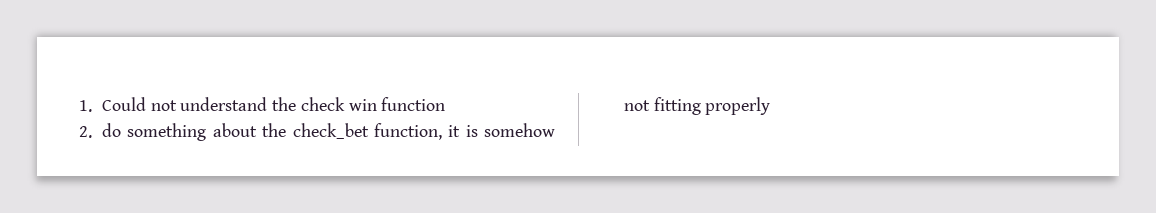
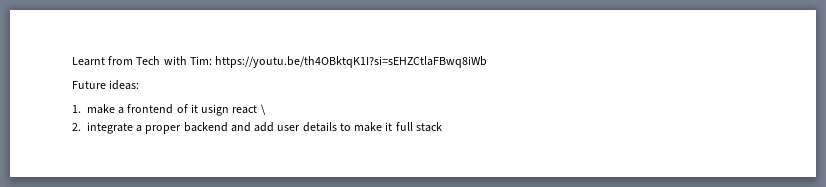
- 1. Could not understand the check win function
- 2. do something about the check_bet function, it is somehow not fitting properly
+ Learnt from Tech with Tim: https://youtu.be/th4OBktqK1I?si=sEHZCtlaFBwq8iWb
+ Future ideas:
+ 1. make a frontend of it usign react \
+ 2. integrate a proper backend and add user details to make it full stack

